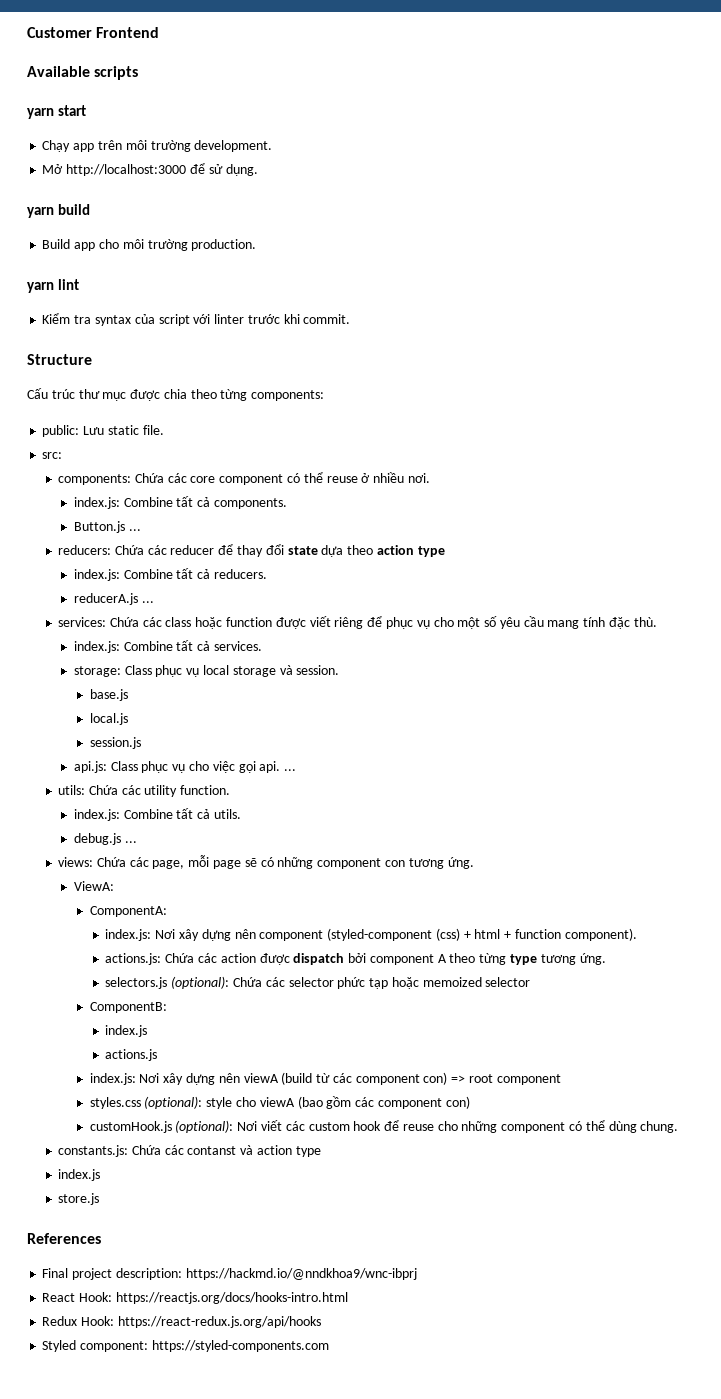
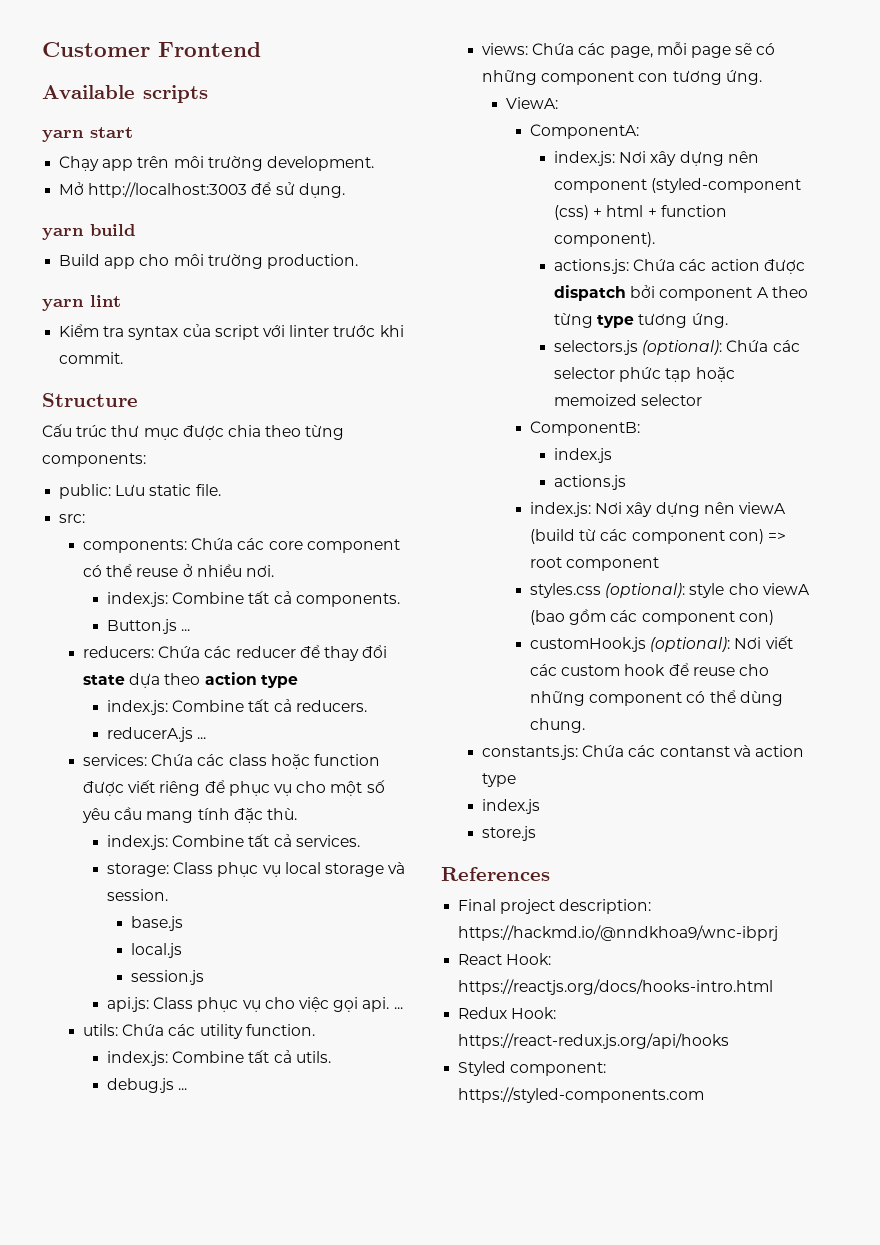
- Mở http://localhost:3000 để sử dụng.
+ Mở http://localhost:3003 để sử dụng.

